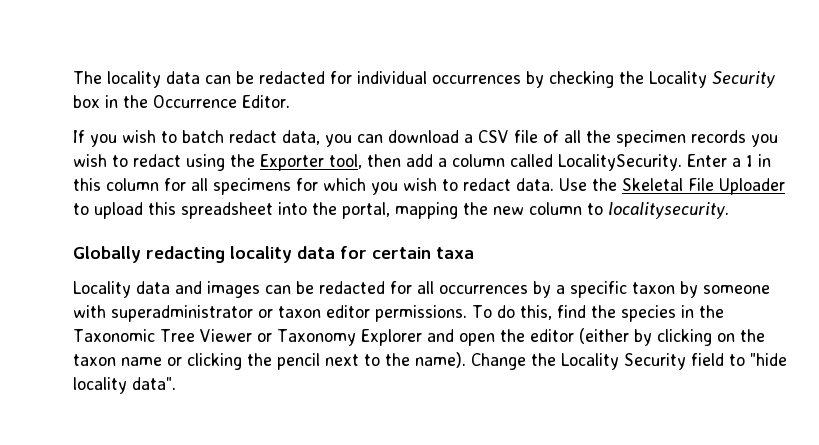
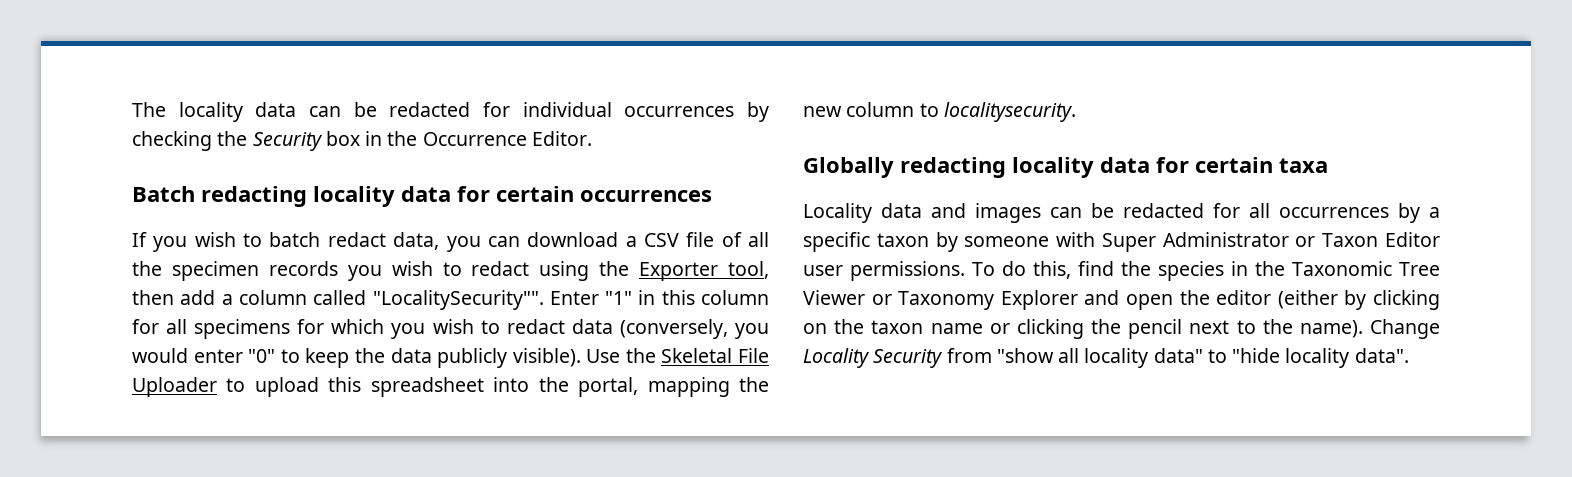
- The locality data can be redacted for individual occurrences by checking the Locality Security box in the Occurrence Editor.
+ The locality data can be redacted for individual occurrences by checking the Security box in the Occurrence Editor.
+ Batch redacting locality data for certain occurrences
- If you wish to batch redact data, you can download a CSV file of all the specimen records you wish to redact using the Exporter tool, then add a column called LocalitySecurity. Enter a 1 in this column for all specimens for which you wish to redact data.
+ If you wish to batch redact data, you can download a CSV file of all the specimen records you wish to redact using the Exporter tool, then add a column called "LocalitySecurity"". Enter "1" in this column for all specimens for which you wish to redact data (conversely, you would enter "0" to keep the data publicly visible).
- Locality data and images can be redacted for all occurrences by a specific taxon by someone with superadministrator or taxon editor permissions.
+ Locality data and images can be redacted for all occurrences by a specific taxon by someone with Super Administrator or Taxon Editor user permissions.
- Change the Locality Security field to "hide locality data".
+ Change Locality Security from "show all locality data" to "hide locality data".

